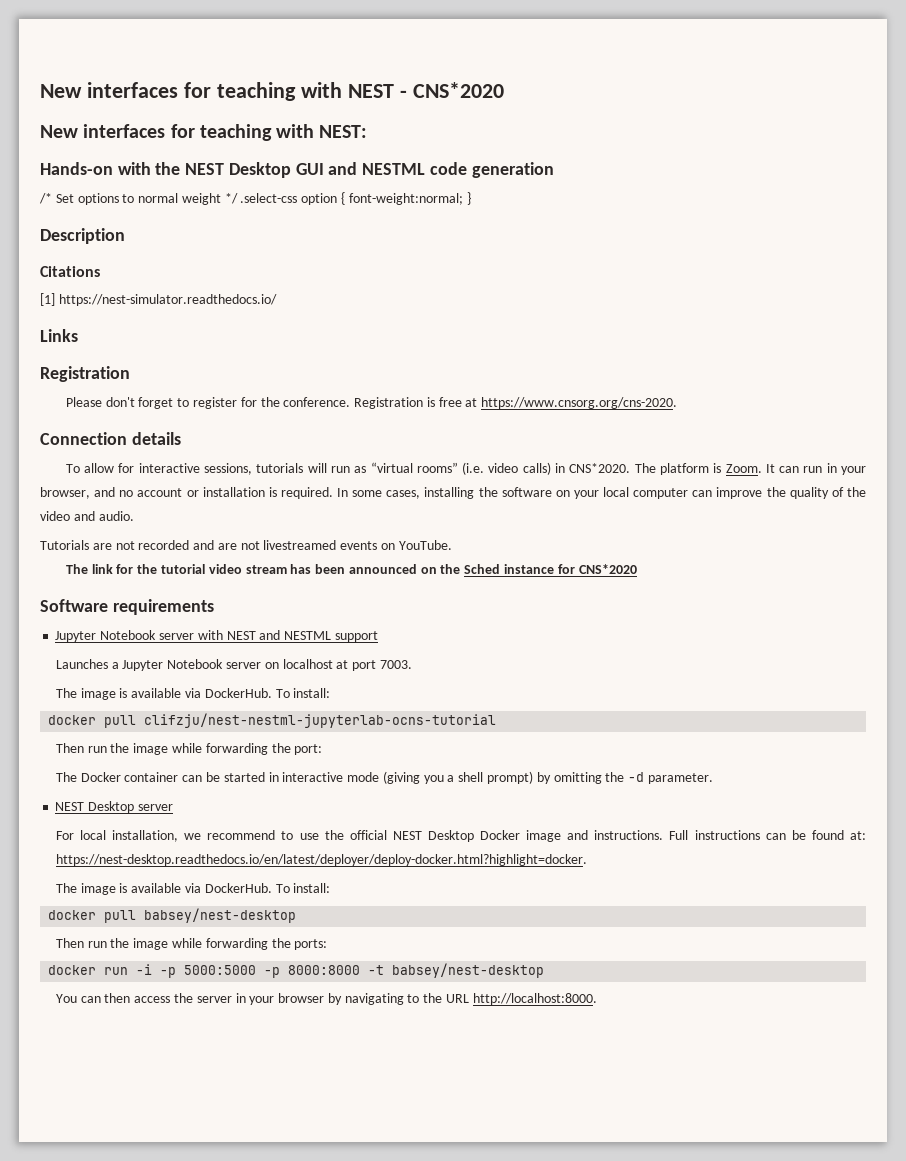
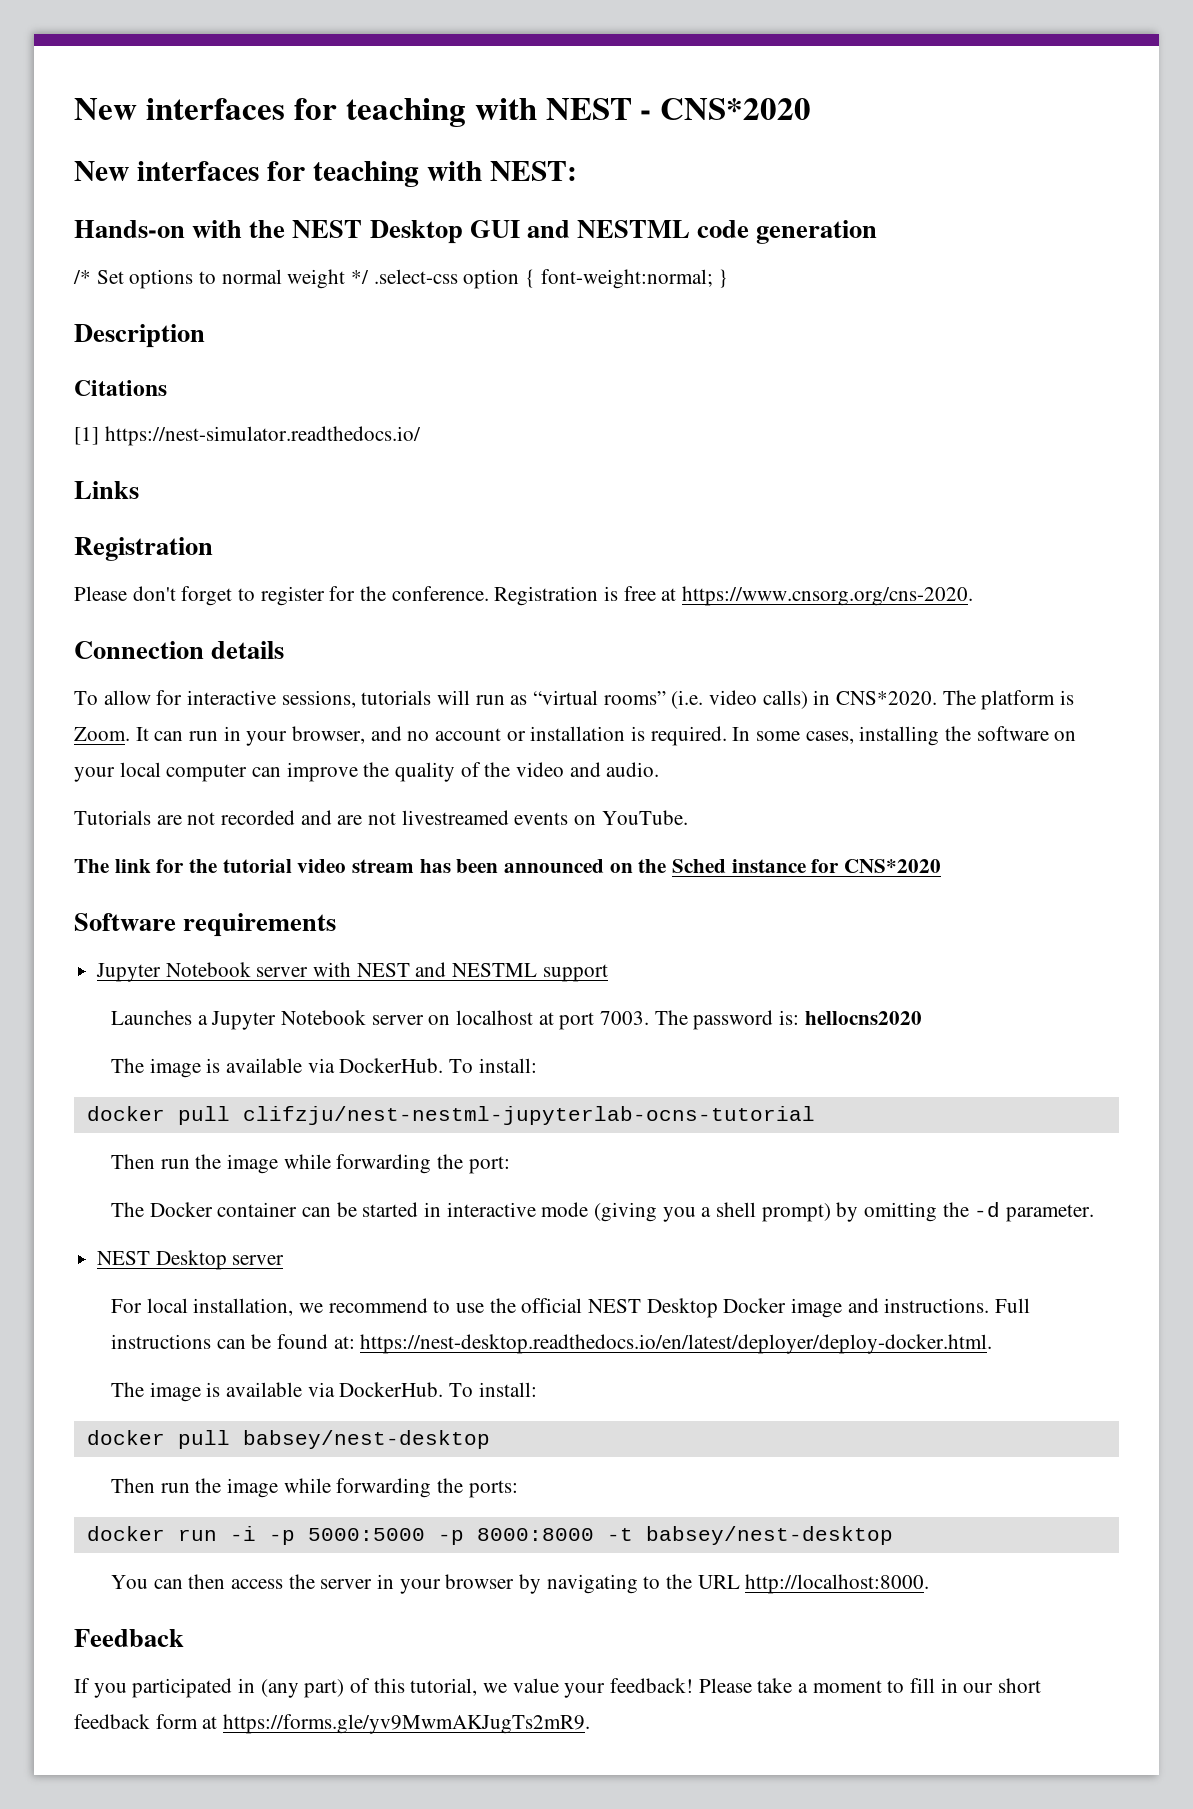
+ The password is: hellocns2020
- Full instructions can be found at: https://nest-desktop.readthedocs.io/en/latest/deployer/deploy-docker.html?highlight=docker.
+ Full instructions can be found at: https://nest-desktop.readthedocs.io/en/latest/deployer/deploy-docker.html.
+ Feedback
+ If you participated in (any part) of this tutorial, we value your feedback! Please take a moment to fill in our short feedback form at https://forms.gle/yv9MwmAKJugTs2mR9.

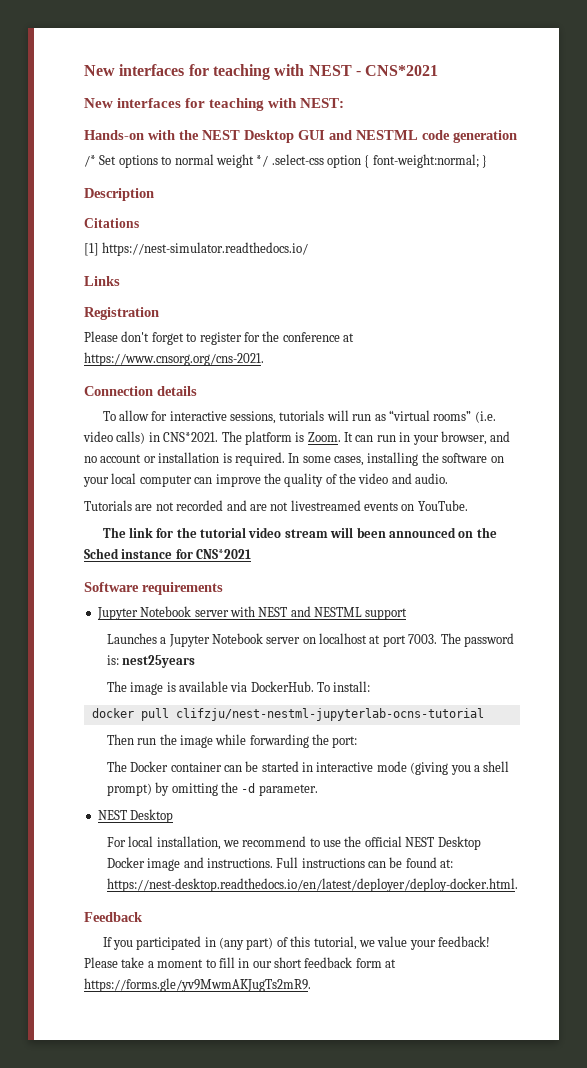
- New interfaces for teaching with NEST - CNS*2020
+ New interfaces for teaching with NEST - CNS*2021
- Please don't forget to register for the conference. Registration is free at https://www.cnsorg.org/cns-2020.
+ Please don't forget to register for the conference at https://www.cnsorg.org/cns-2021.
- To allow for interactive sessions, tutorials will run as “virtual rooms” (i.e. video calls) in CNS*2020.
+ To allow for interactive sessions, tutorials will run as “virtual rooms” (i.e. video calls) in CNS*2021.
- The link for the tutorial video stream has been announced on the Sched instance for CNS*2020
+ The link for the tutorial video stream will been announced on the Sched instance for CNS*2021
- The password is: hellocns2020
+ The password is: nest25years
  The Docker container can be started in interactive mode (giving you a shell prompt) by omitting the -d parameter.
- NEST Desktop server
+ NEST Desktop
  Full instructions can be found at: https://nest-desktop.readthedocs.io/en/latest/deployer/deploy-docker.html.
- The image is available via DockerHub. To install:
- docker pull babsey/nest-desktop
- Then run the image while forwarding the ports:
- docker run -i -p 5000:5000 -p 8000:8000 -t babsey/nest-desktop
- You can then access the server in your browser by navigating to the URL http://localhost:8000.

